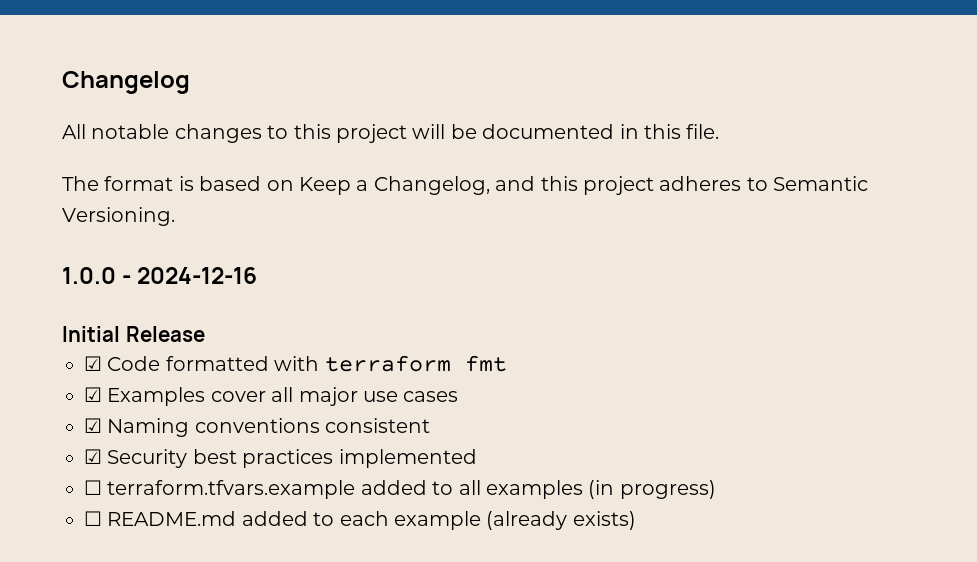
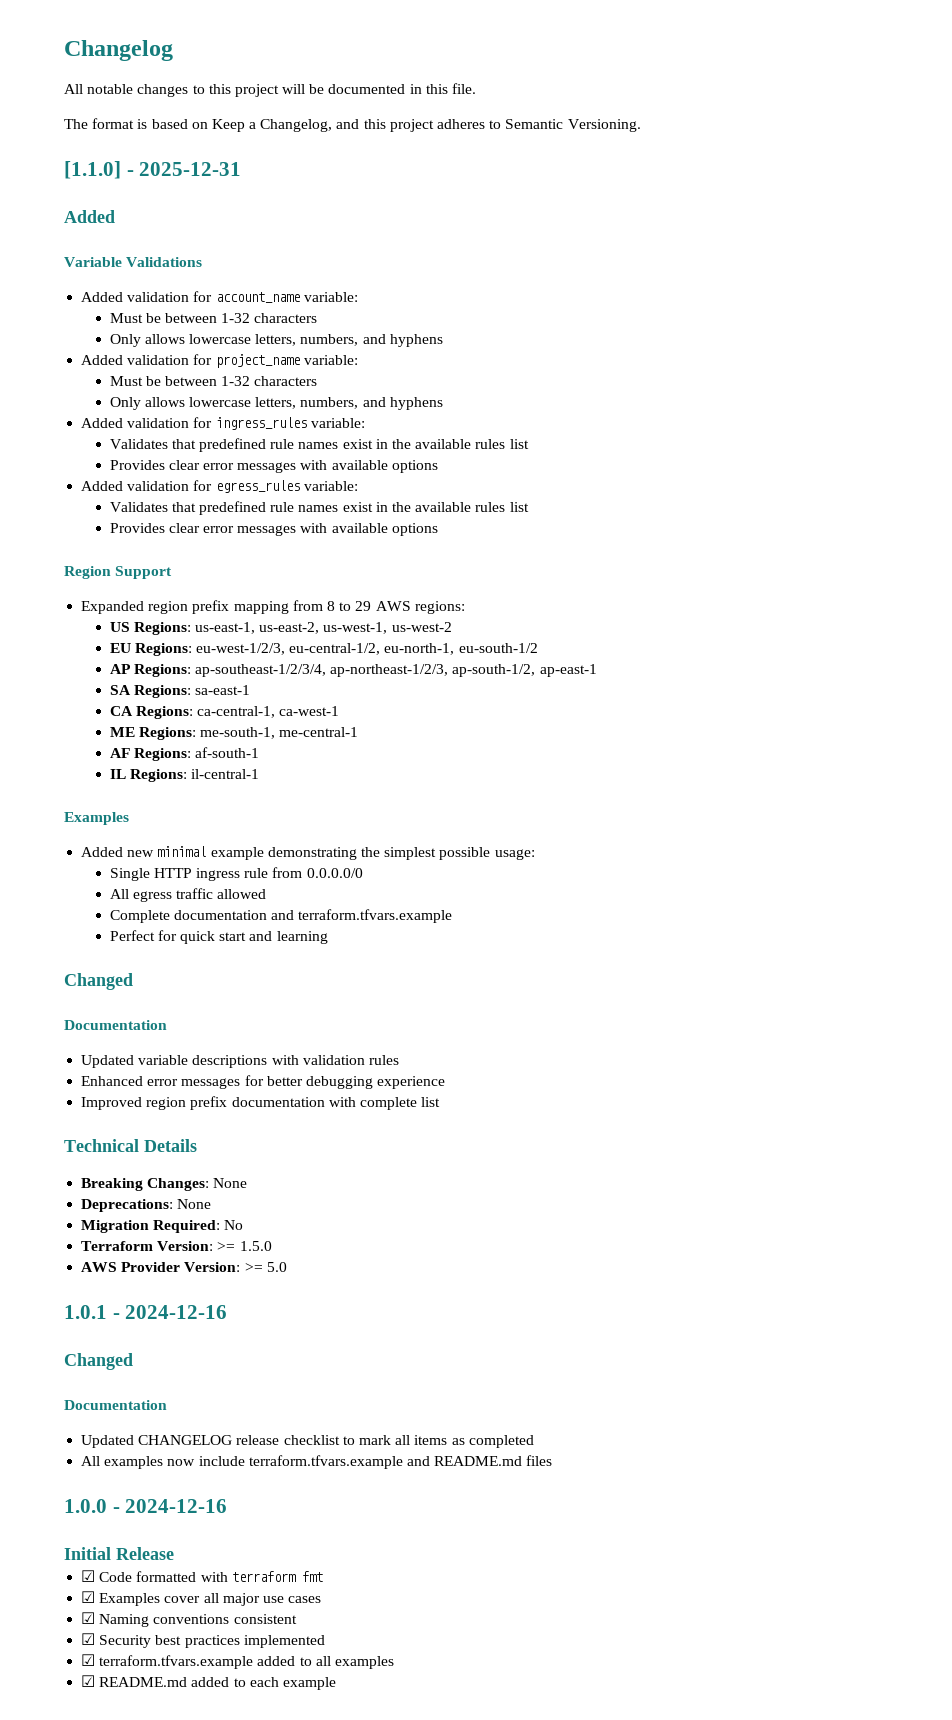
+ [1.1.0] - 2025-12-31
+ Added
+ Variable Validations
+ Added validation for account_name variable:
+ Must be between 1-32 characters
+ Only allows lowercase letters, numbers, and hyphens
+ Added validation for project_name variable:
+ Must be between 1-32 characters
+ Only allows lowercase letters, numbers, and hyphens
+ Added validation for ingress_rules variable:
+ Validates that predefined rule names exist in the available rules list
+ Provides clear error messages with available options
+ Added validation for egress_rules variable:
+ Validates that predefined rule names exist in the available rules list
+ Provides clear error messages with available options
+ Region Support
+ Expanded region prefix mapping from 8 to 29 AWS regions:
+ US Regions: us-east-1, us-east-2, us-west-1, us-west-2
+ EU Regions: eu-west-1/2/3, eu-central-1/2, eu-north-1, eu-south-1/2
+ AP Regions: ap-southeast-1/2/3/4, ap-northeast-1/2/3, ap-south-1/2, ap-east-1
+ SA Regions: sa-east-1
+ CA Regions: ca-central-1, ca-west-1
+ ME Regions: me-south-1, me-central-1
+ AF Regions: af-south-1
+ IL Regions: il-central-1
+ Examples
+ Added new minimal example demonstrating the simplest possible usage:
+ Single HTTP ingress rule from 0.0.0.0/0
+ All egress traffic allowed
+ Complete documentation and terraform.tfvars.example
+ Perfect for quick start and learning
+ Changed
+ Documentation
+ Updated variable descriptions with validation rules
+ Enhanced error messages for better debugging experience
+ Improved region prefix documentation with complete list
+ Technical Details
+ Breaking Changes: None
+ Deprecations: None
+ Migration Required: No
+ Terraform Version: >= 1.5.0
+ AWS Provider Version: >= 5.0
+ 1.0.1 - 2024-12-16
+ Changed
+ Documentation
+ Updated CHANGELOG release checklist to mark all items as completed
+ All examples now include terraform.tfvars.example and README.md files
- ☐ terraform.tfvars.example added to all examples (in progress)
- ☐ README.md added to each example (already exists)
+ ☑ terraform.tfvars.example added to all examples
+ ☑ README.md added to each example

